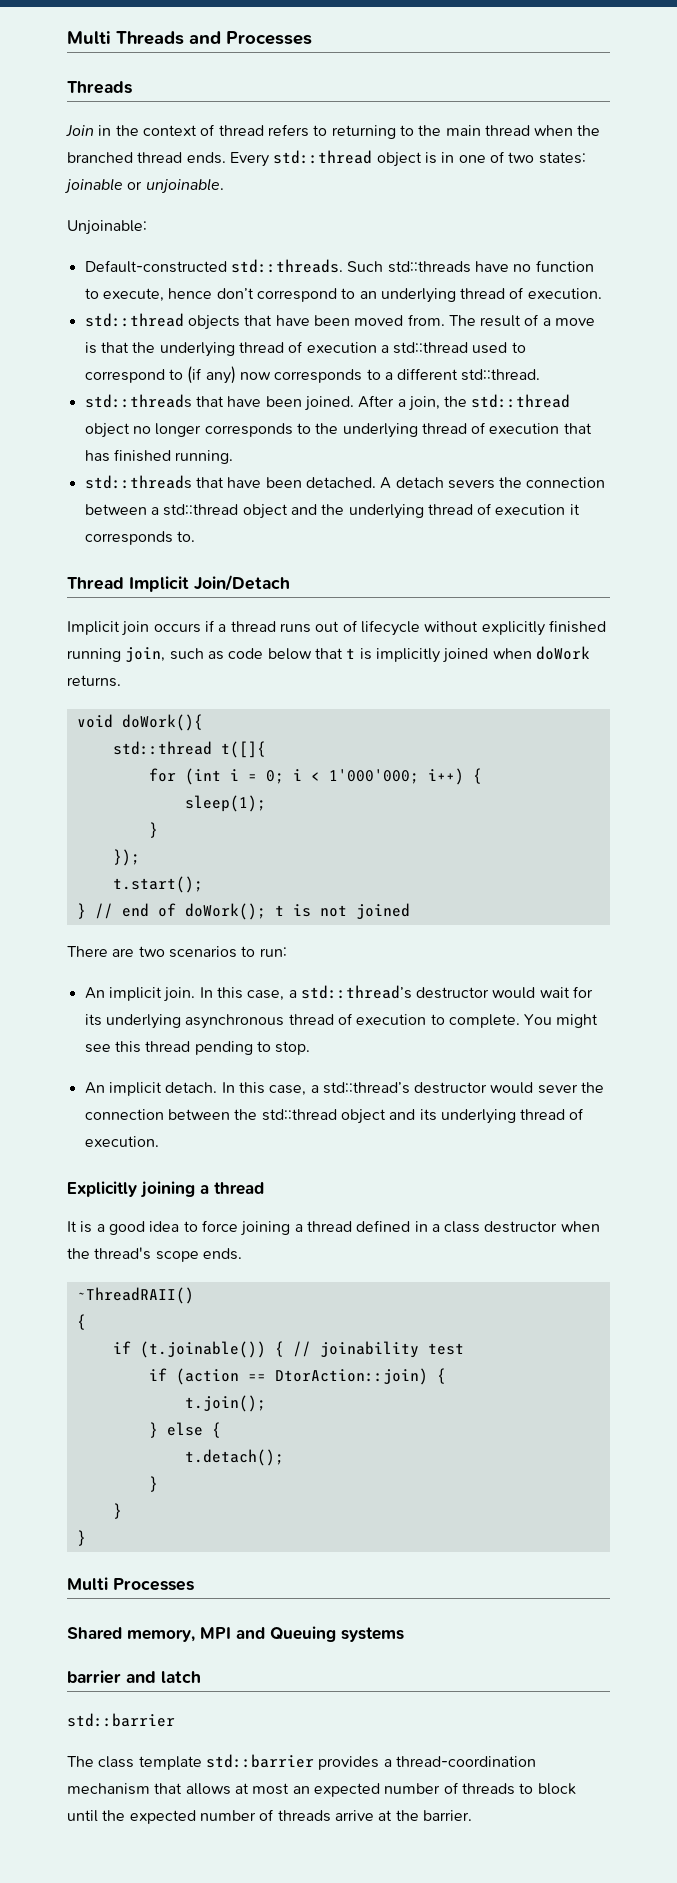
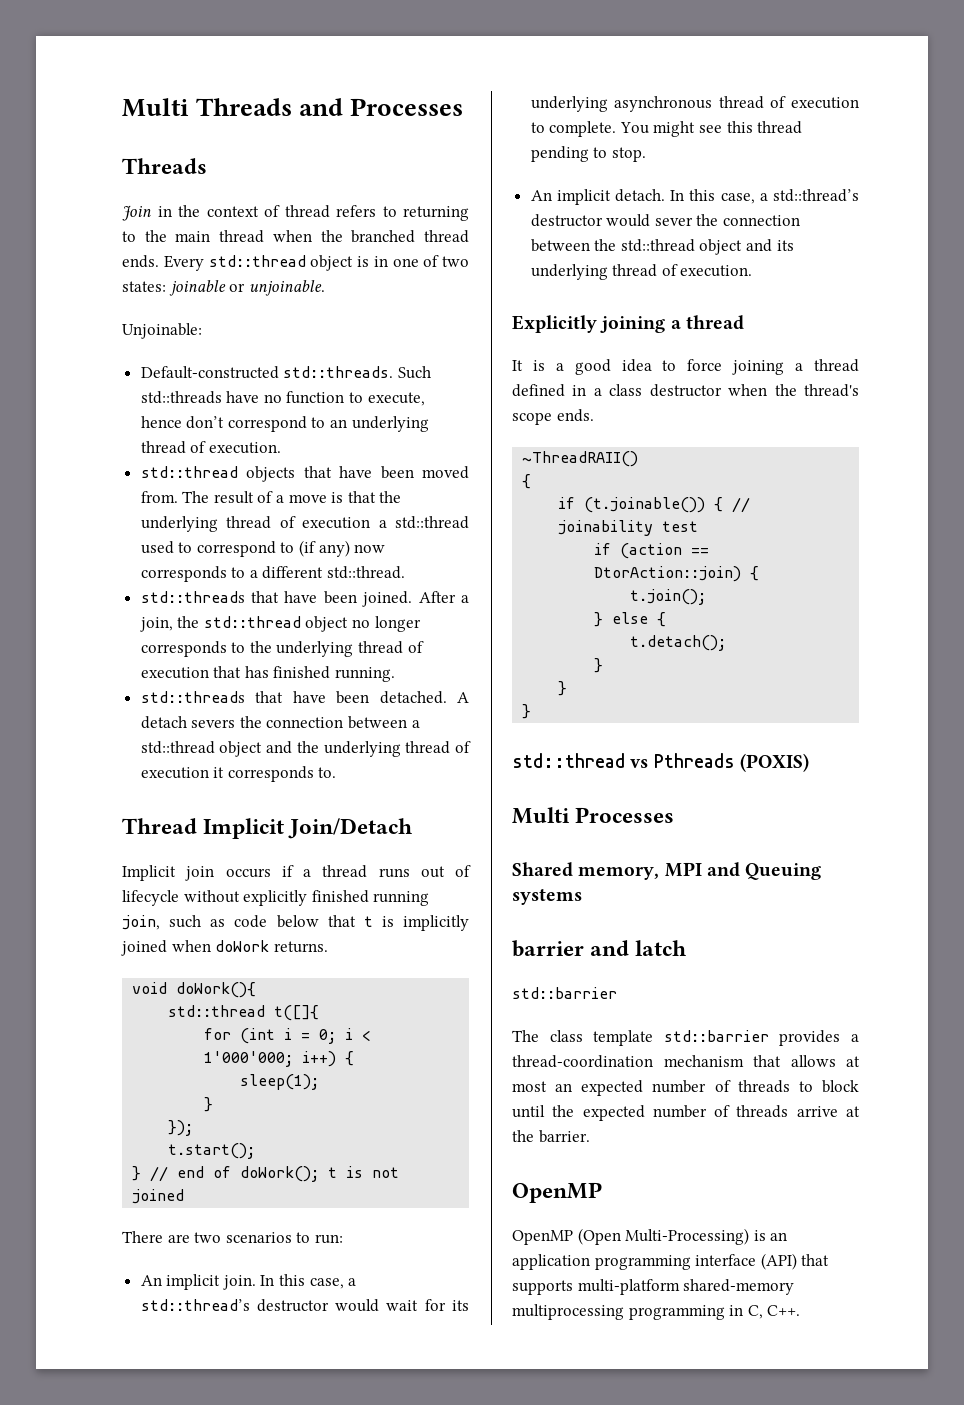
+ std::thread vs Pthreads (POXIS)
  The class template std::barrier provides a thread-coordination mechanism that allows at most an expected number of threads to block until the expected number of threads arrive at the barrier.
+ OpenMP
+ OpenMP (Open Multi-Processing) is an application programming interface (API) that supports multi-platform shared-memory multiprocessing programming in C, C++.

